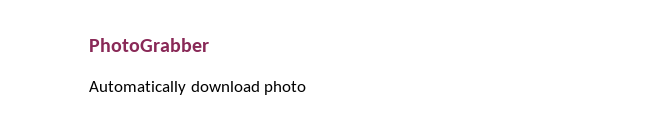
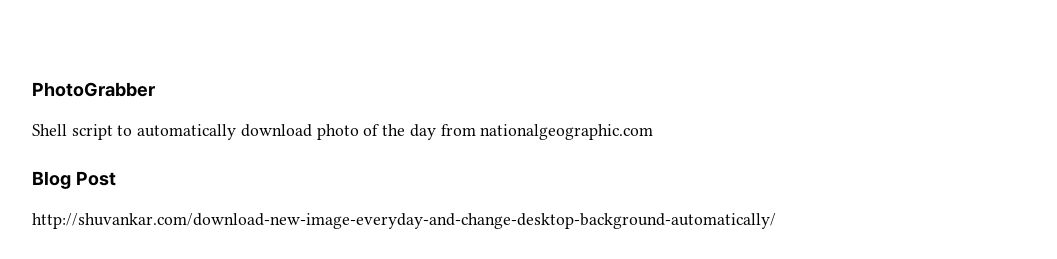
- Automatically download photo
+ Shell script to automatically download photo of the day from nationalgeographic.com
+ Blog Post
+ http://shuvankar.com/download-new-image-everyday-and-change-desktop-background-automatically/

